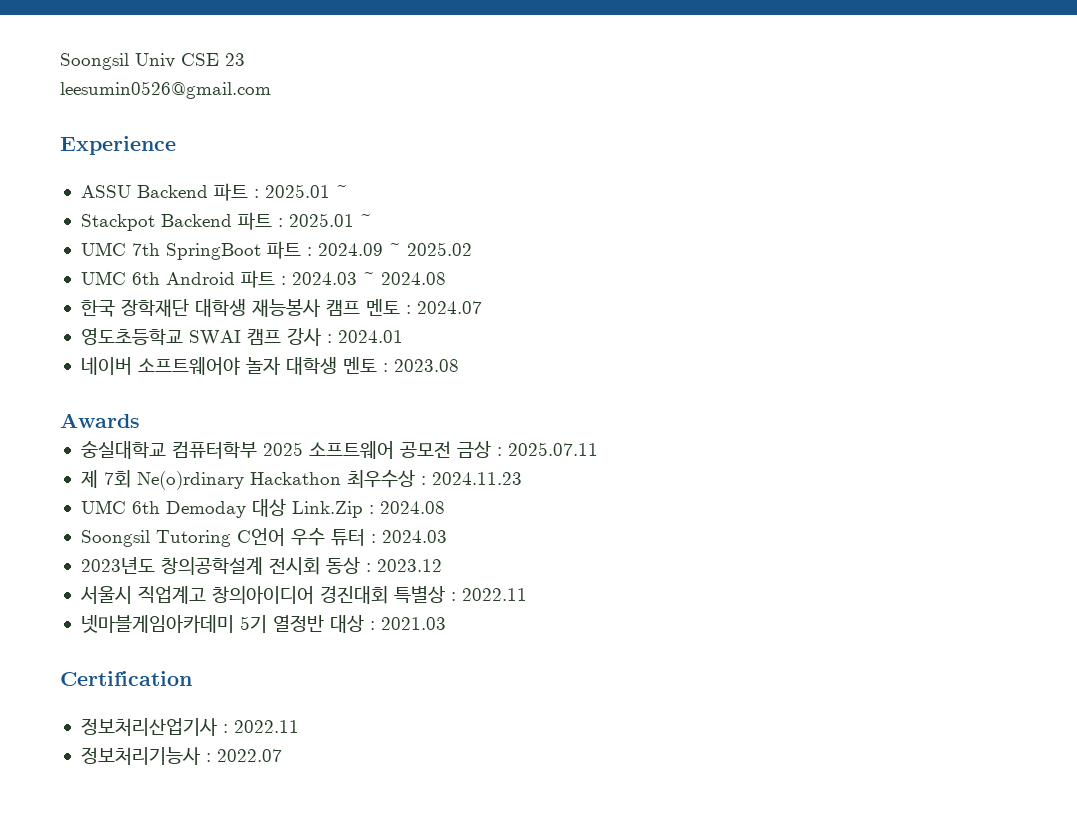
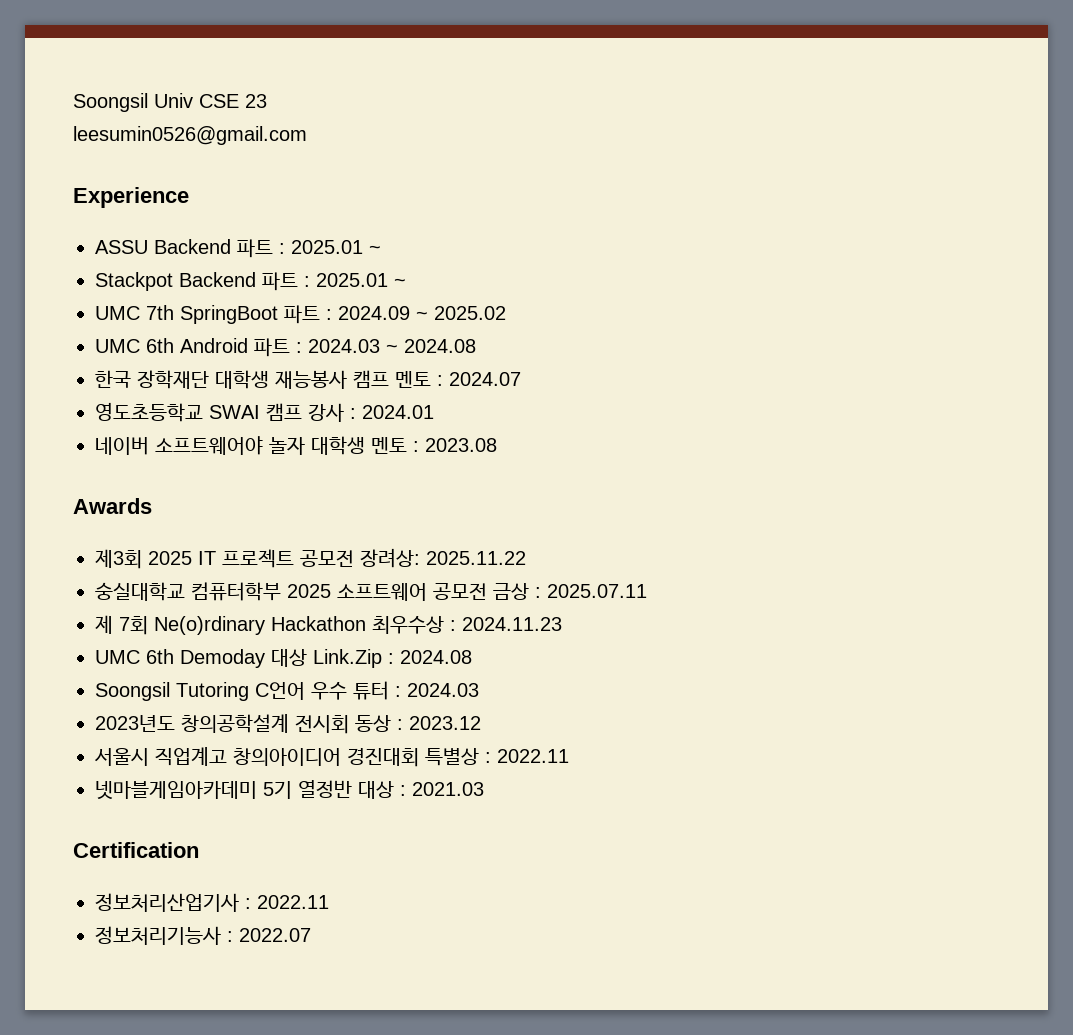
+ 제3회 2025 IT 프로젝트 공모전 장려상: 2025.11.22

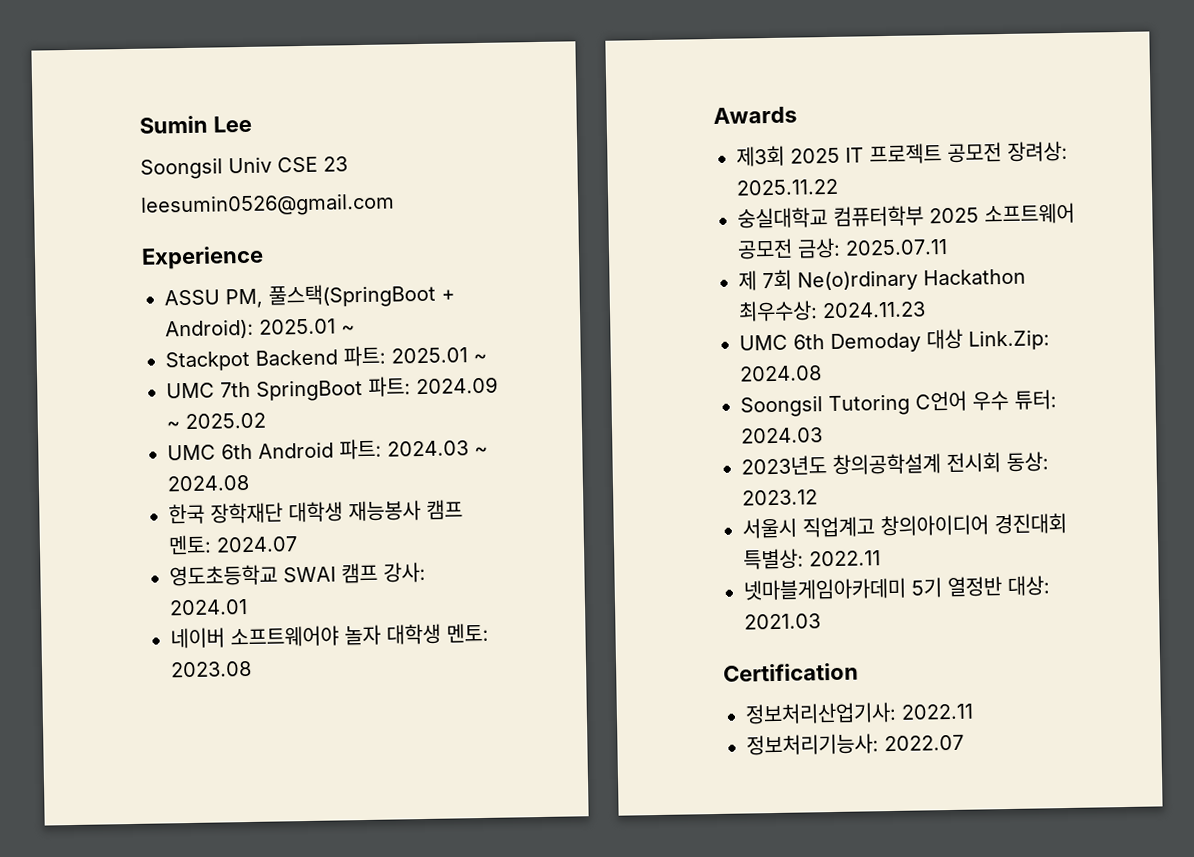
+ Sumin Lee
- ASSU Backend 파트 : 2025.01 ~
+ ASSU PM, 풀스택(SpringBoot + Android): 2025.01 ~
- Stackpot Backend 파트 : 2025.01 ~
+ Stackpot Backend 파트: 2025.01 ~
- UMC 7th SpringBoot 파트 : 2024.09 ~ 2025.02
+ UMC 7th SpringBoot 파트: 2024.09 ~ 2025.02
- UMC 6th Android 파트 : 2024.03 ~ 2024.08
+ UMC 6th Android 파트: 2024.03 ~ 2024.08
- 한국 장학재단 대학생 재능봉사 캠프 멘토 : 2024.07
+ 한국 장학재단 대학생 재능봉사 캠프 멘토: 2024.07
- 영도초등학교 SWAI 캠프 강사 : 2024.01
+ 영도초등학교 SWAI 캠프 강사: 2024.01
- 네이버 소프트웨어야 놀자 대학생 멘토 : 2023.08
+ 네이버 소프트웨어야 놀자 대학생 멘토: 2023.08
- 숭실대학교 컴퓨터학부 2025 소프트웨어 공모전 금상 : 2025.07.11
+ 숭실대학교 컴퓨터학부 2025 소프트웨어 공모전 금상: 2025.07.11
- 제 7회 Ne(o)rdinary Hackathon 최우수상 : 2024.11.23
+ 제 7회 Ne(o)rdinary Hackathon 최우수상: 2024.11.23
- UMC 6th Demoday 대상 Link.Zip : 2024.08
+ UMC 6th Demoday 대상 Link.Zip: 2024.08
- Soongsil Tutoring C언어 우수 튜터 : 2024.03
+ Soongsil Tutoring C언어 우수 튜터: 2024.03
- 2023년도 창의공학설계 전시회 동상 : 2023.12
+ 2023년도 창의공학설계 전시회 동상: 2023.12
- 서울시 직업계고 창의아이디어 경진대회 특별상 : 2022.11
+ 서울시 직업계고 창의아이디어 경진대회 특별상: 2022.11
- 넷마블게임아카데미 5기 열정반 대상 : 2021.03
+ 넷마블게임아카데미 5기 열정반 대상: 2021.03
- 정보처리산업기사 : 2022.11
- 정보처리기능사 : 2022.07
+ 정보처리산업기사: 2022.11
+ 정보처리기능사: 2022.07

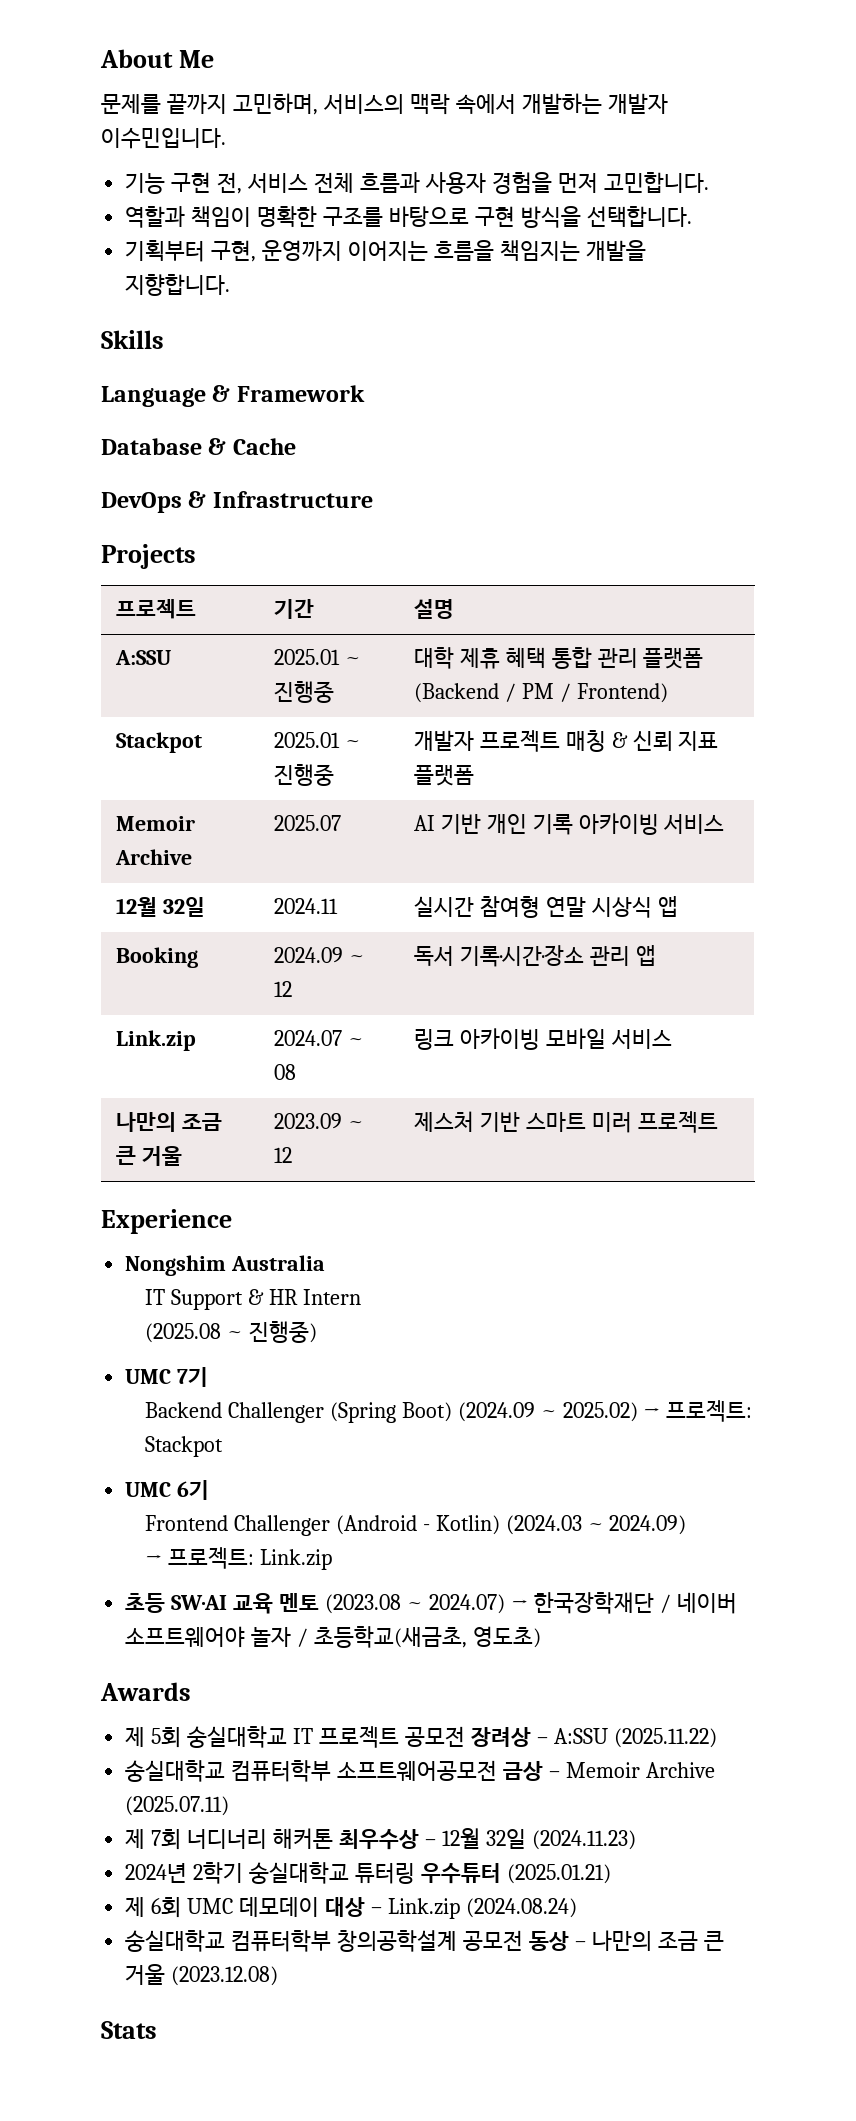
- Sumin Lee
- Soongsil Univ CSE 23
- leesumin0526@gmail.com
+ About Me
+ 문제를 끝까지 고민하며, 서비스의 맥락 속에서 개발하는 개발자 이수민입니다.
+ 기능 구현 전, 서비스 전체 흐름과 사용자 경험을 먼저 고민합니다.
+ 역할과 책임이 명확한 구조를 바탕으로 구현 방식을 선택합니다.
+ 기획부터 구현, 운영까지 이어지는 흐름을 책임지는 개발을 지향합니다.
+ Skills
+ Language & Framework
+ Database & Cache
+ DevOps & Infrastructure
+ Projects
+ 프로젝트 | 기간 | 설명
+ A:SSU | 2025.01 ~ 진행중 | 대학 제휴 혜택 통합 관리 플랫폼 (Backend / PM / Frontend)
+ Stackpot | 2025.01 ~ 진행중 | 개발자 프로젝트 매칭 & 신뢰 지표 플랫폼
+ Memoir Archive | 2025.07 | AI 기반 개인 기록 아카이빙 서비스
+ 12월 32일 | 2024.11 | 실시간 참여형 연말 시상식 앱
+ Booking | 2024.09 ~ 12 | 독서 기록·시간·장소 관리 앱
+ Link.zip | 2024.07 ~ 08 | 링크 아카이빙 모바일 서비스
+ 나만의 조금 큰 거울 | 2023.09 ~ 12 | 제스처 기반 스마트 미러 프로젝트
  Experience
- ASSU PM, 풀스택(SpringBoot + Android): 2025.01 ~
- Stackpot Backend 파트: 2025.01 ~
- UMC 7th SpringBoot 파트: 2024.09 ~ 2025.02
- UMC 6th Android 파트: 2024.03 ~ 2024.08
- 한국 장학재단 대학생 재능봉사 캠프 멘토: 2024.07
- 영도초등학교 SWAI 캠프 강사: 2024.01
- 네이버 소프트웨어야 놀자 대학생 멘토: 2023.08
+ Nongshim Australia
+ IT Support & HR Intern
+ (2025.08 ~ 진행중)
+ UMC 7기
+ Backend Challenger (Spring Boot) (2024.09 ~ 2025.02) → 프로젝트: Stackpot
+ UMC 6기
+ Frontend Challenger (Android - Kotlin) (2024.03 ~ 2024.09)
+ → 프로젝트: Link.zip
+ 초등 SW·AI 교육 멘토 (2023.08 ~ 2024.07) → 한국장학재단 / 네이버 소프트웨어야 놀자 / 초등학교(새금초, 영도초)
  Awards
- 제3회 2025 IT 프로젝트 공모전 장려상: 2025.11.22
- 숭실대학교 컴퓨터학부 2025 소프트웨어 공모전 금상: 2025.07.11
- 제 7회 Ne(o)rdinary Hackathon 최우수상: 2024.11.23
- UMC 6th Demoday 대상 Link.Zip: 2024.08
- Soongsil Tutoring C언어 우수 튜터: 2024.03
- 2023년도 창의공학설계 전시회 동상: 2023.12
- 서울시 직업계고 창의아이디어 경진대회 특별상: 2022.11
- 넷마블게임아카데미 5기 열정반 대상: 2021.03
- Certification
- 정보처리산업기사: 2022.11
- 정보처리기능사: 2022.07
+ 제 5회 숭실대학교 IT 프로젝트 공모전 장려상 – A:SSU (2025.11.22)
+ 숭실대학교 컴퓨터학부 소프트웨어공모전 금상 – Memoir Archive (2025.07.11)
+ 제 7회 너디너리 해커톤 최우수상 – 12월 32일 (2024.11.23)
+ 2024년 2학기 숭실대학교 튜터링 우수튜터 (2025.01.21)
+ 제 6회 UMC 데모데이 대상 – Link.zip (2024.08.24)
+ 숭실대학교 컴퓨터학부 창의공학설계 공모전 동상 – 나만의 조금 큰 거울 (2023.12.08)
+ Stats

